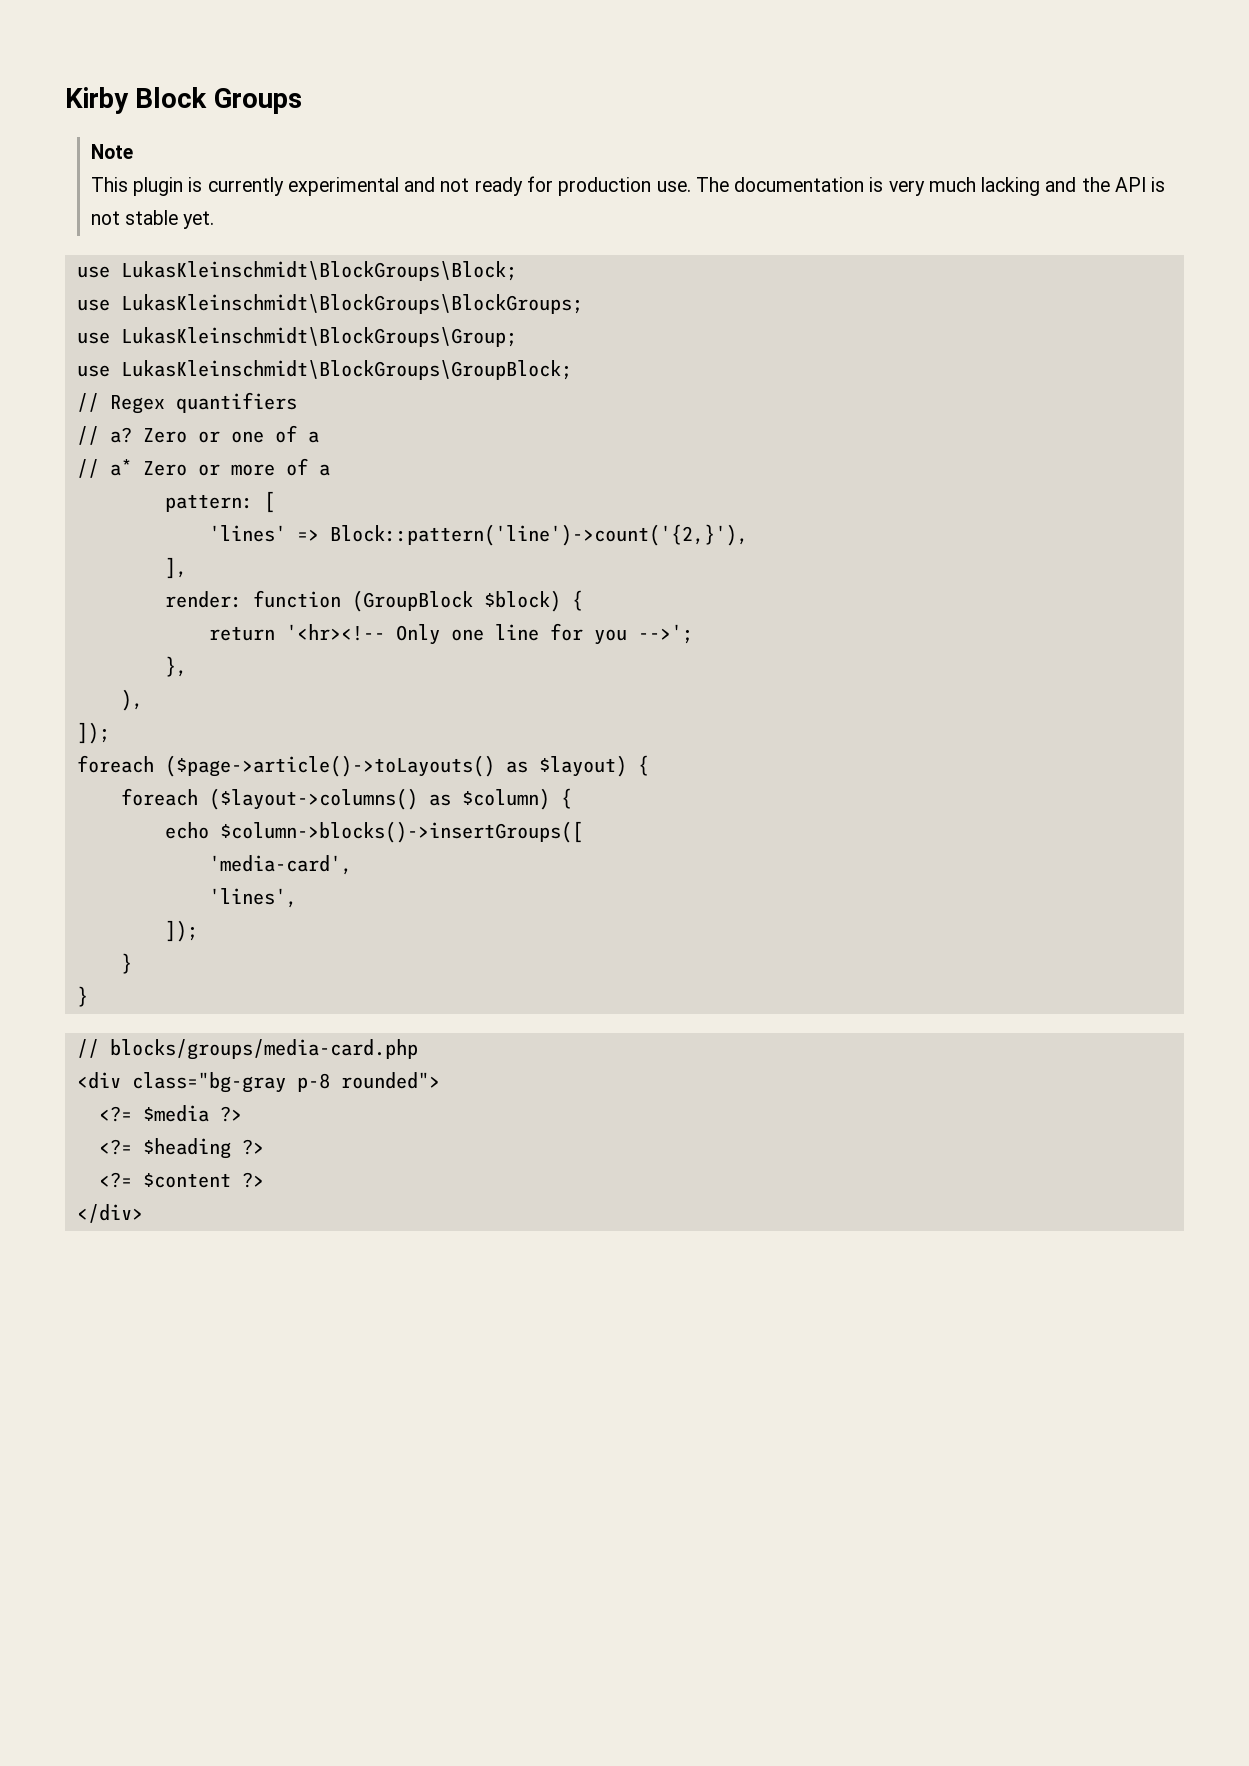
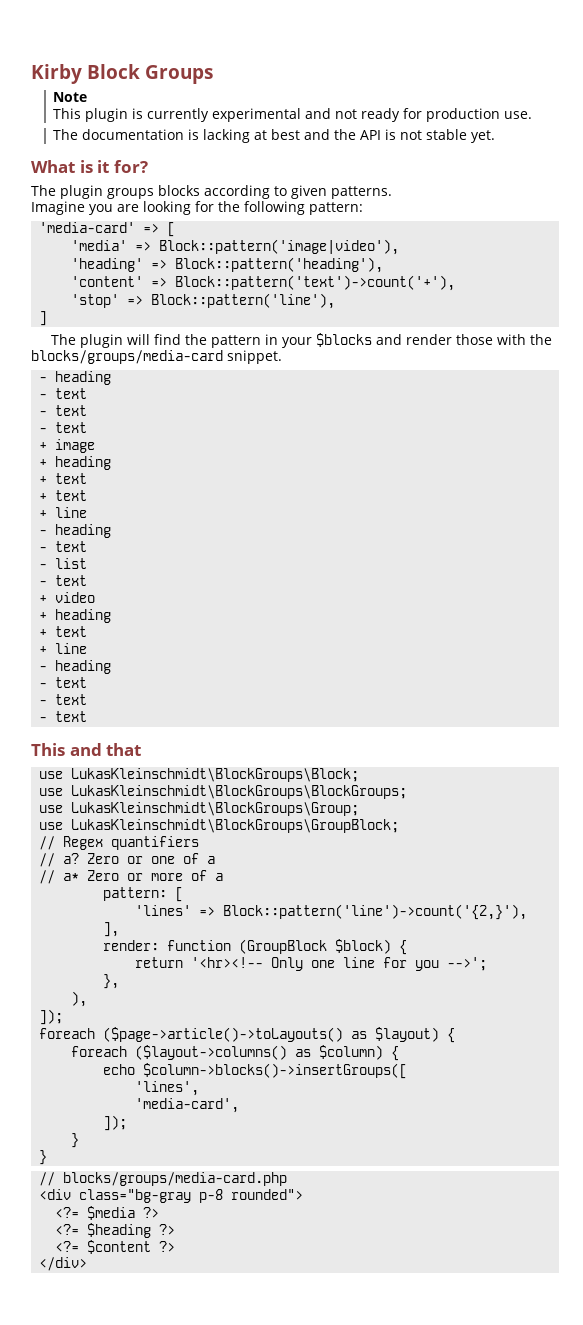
- This plugin is currently experimental and not ready for production use. The documentation is very much lacking and the API is not stable yet.
+ This plugin is currently experimental and not ready for production use.
+ The documentation is lacking at best and the API is not stable yet.
+ What is it for?
+ The plugin groups blocks according to given patterns.
+ Imagine you are looking for the following pattern:
+ 'media-card' => [
+ 'media' => Block::pattern('image|video'),
+ 'heading' => Block::pattern('heading'),
+ 'content' => Block::pattern('text')->count('+'),
+ 'stop' => Block::pattern('line'),
+ ]
+ The plugin will find the pattern in your $blocks and render those with the blocks/groups/media-card snippet.
+ - heading
+ - text
+ - text
+ - text
+ + image
+ + heading
+ + text
+ + text
+ + line
+ - heading
+ - text
+ - list
+ - text
+ + video
+ + heading
+ + text
+ + line
+ - heading
+ - text
+ - text
+ - text
+ This and that
+ 'lines',
- 'lines',

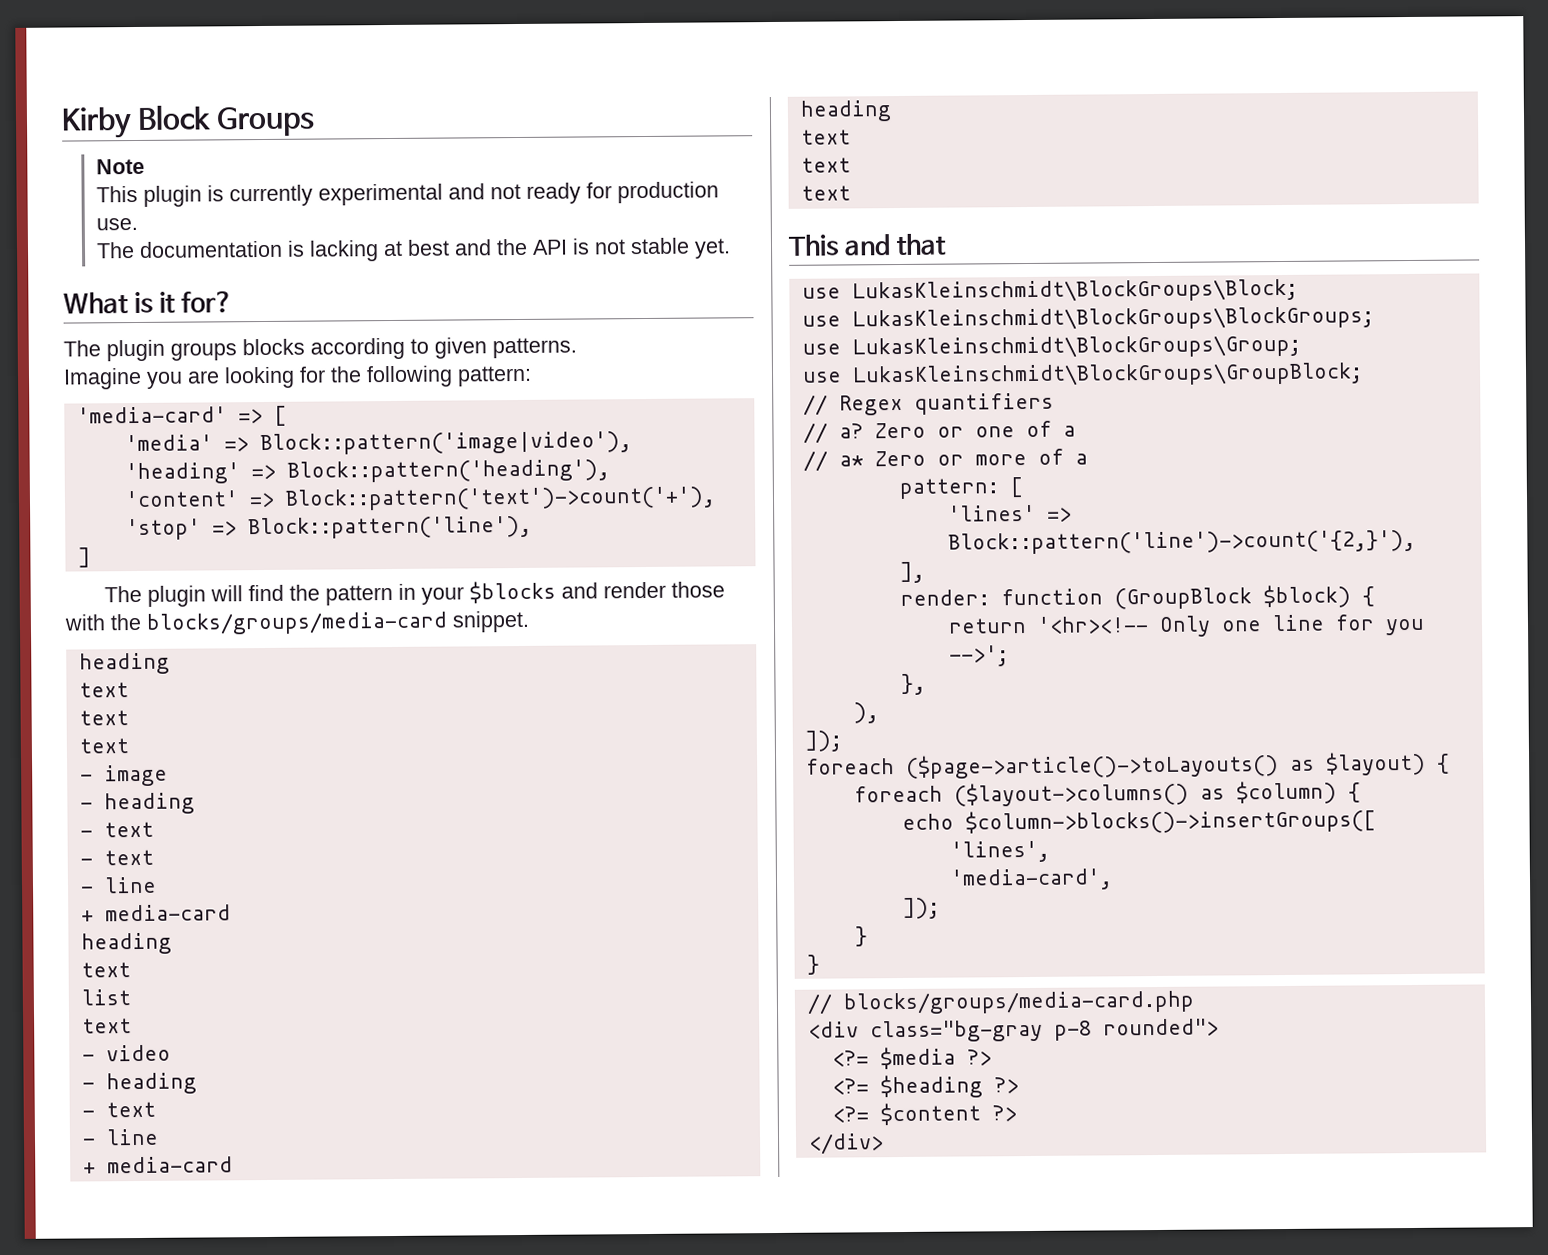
  The plugin will find the pattern in your $blocks and render those with the blocks/groups/media-card snippet.
+ heading
+ text
+ text
+ text
+ - image
  - heading
  - text
  - text
- - text
- + image
- + heading
- + text
- + text
- + line
+ - line
+ + media-card
+ heading
+ text
+ list
+ text
+ - video
  - heading
  - text
- - list
- - text
- + video
- + heading
- + text
- + line
- - heading
- - text
- - text
- - text
+ - line
+ + media-card
+ heading
+ text
+ text
+ text

